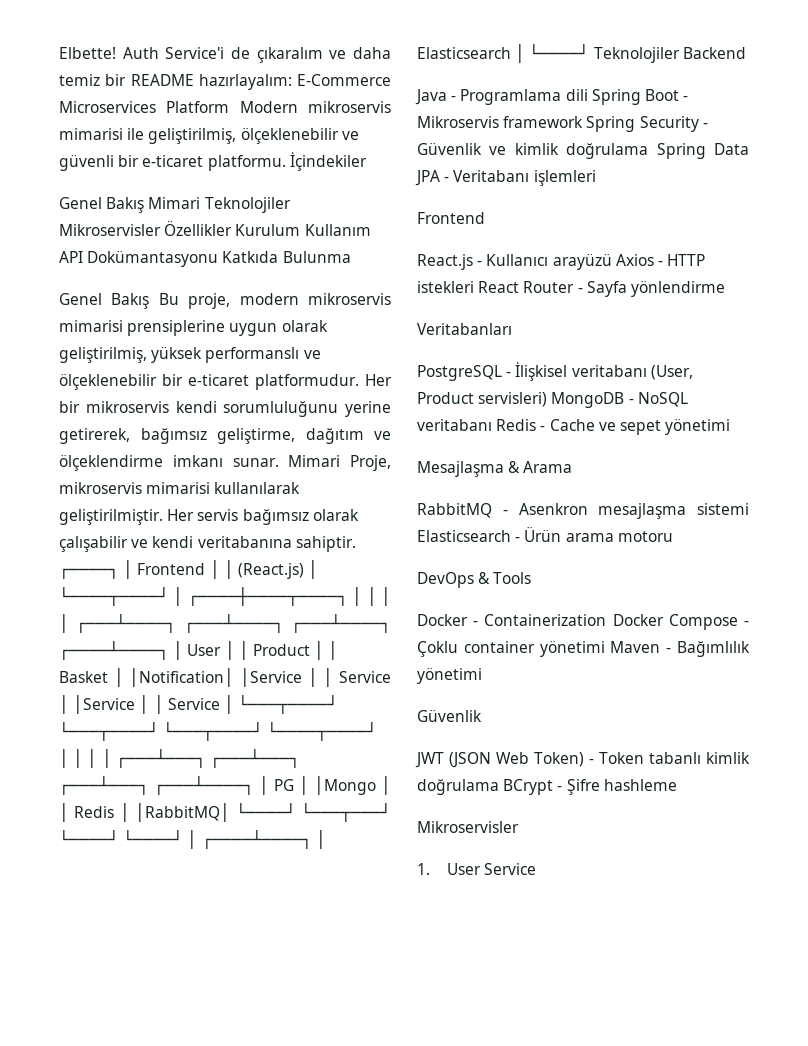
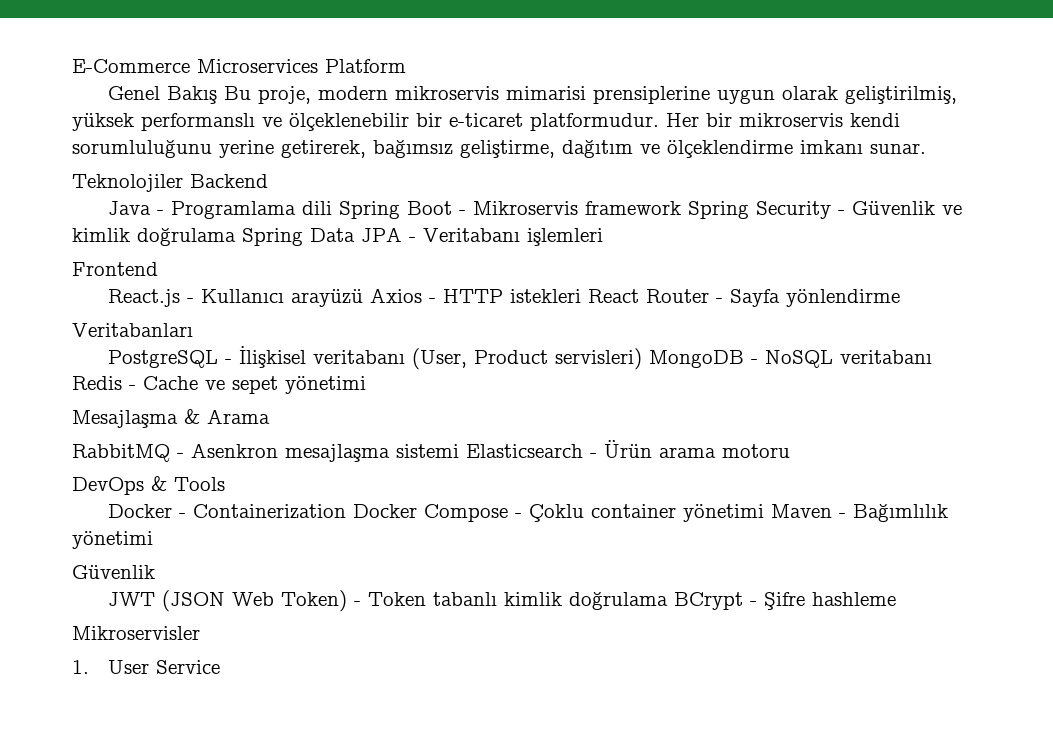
- Elbette! Auth Service'i de çıkaralım ve daha temiz bir README hazırlayalım: E-Commerce Microservices Platform Modern mikroservis mimarisi ile geliştirilmiş, ölçeklenebilir ve güvenli bir e-ticaret platformu. İçindekiler
- Genel Bakış Mimari Teknolojiler Mikroservisler Özellikler Kurulum Kullanım API Dokümantasyonu Katkıda Bulunma
+ E-Commerce Microservices Platform
- Her bir mikroservis kendi sorumluluğunu yerine getirerek, bağımsız geliştirme, dağıtım ve ölçeklendirme imkanı sunar. Mimari Proje, mikroservis mimarisi kullanılarak geliştirilmiştir. Her servis bağımsız olarak çalışabilir ve kendi veritabanına sahiptir. ┌────┐ │ Frontend │ │ (React.js) │ └────┬────┘ │ ┌────┼────┬────┐ │ │ │ │ ┌───┴────┐ ┌───┴────┐ ┌───┴────┐ ┌────┴────┐ │ User │ │ Product │ │ Basket │ │Notification│ │Service │ │ Service │ │Service │ │ Service │ └───┬────┘ └───┬────┘ └───┬────┘ └────┬────┘ │ │ │ │ ┌───┴───┐ ┌───┴───┐ ┌───┴───┐ ┌───┴────┐ │ PG │ │Mongo │ │ Redis │ │RabbitMQ│ └────┘ └───┬───┘ └────┘ └────┘ │ ┌────┴────┐ │ Elasticsearch │ └────┘ Teknolojiler Backend
+ Her bir mikroservis kendi sorumluluğunu yerine getirerek, bağımsız geliştirme, dağıtım ve ölçeklendirme imkanı sunar.
+ Teknolojiler Backend

